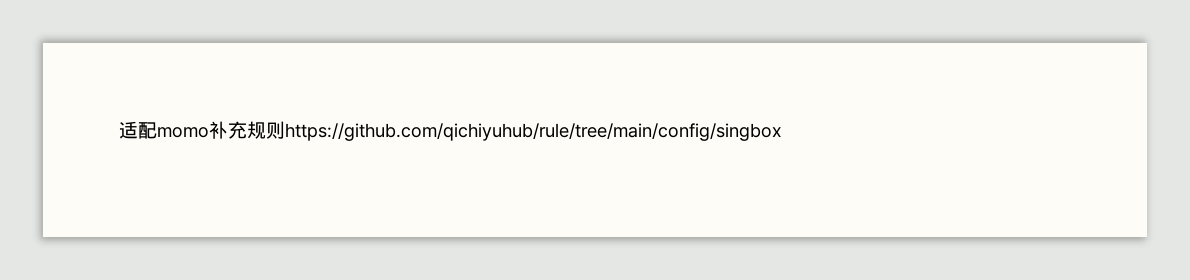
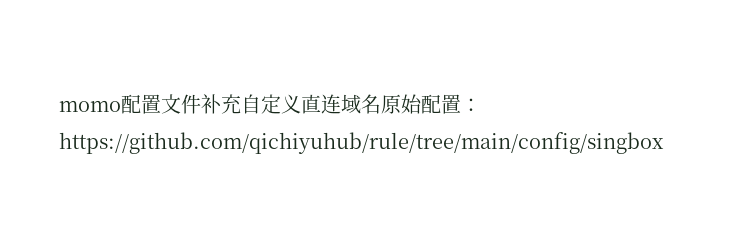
- 适配momo补充规则https://github.com/qichiyuhub/rule/tree/main/config/singbox
+ momo配置文件补充自定义直连域名原始配置：https://github.com/qichiyuhub/rule/tree/main/config/singbox

